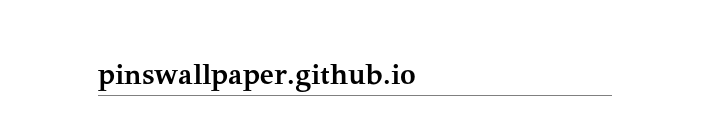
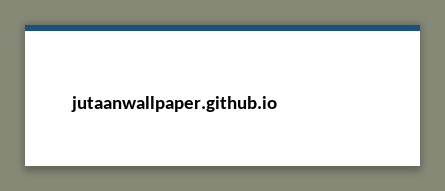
- pinswallpaper.github.io
+ jutaanwallpaper.github.io

